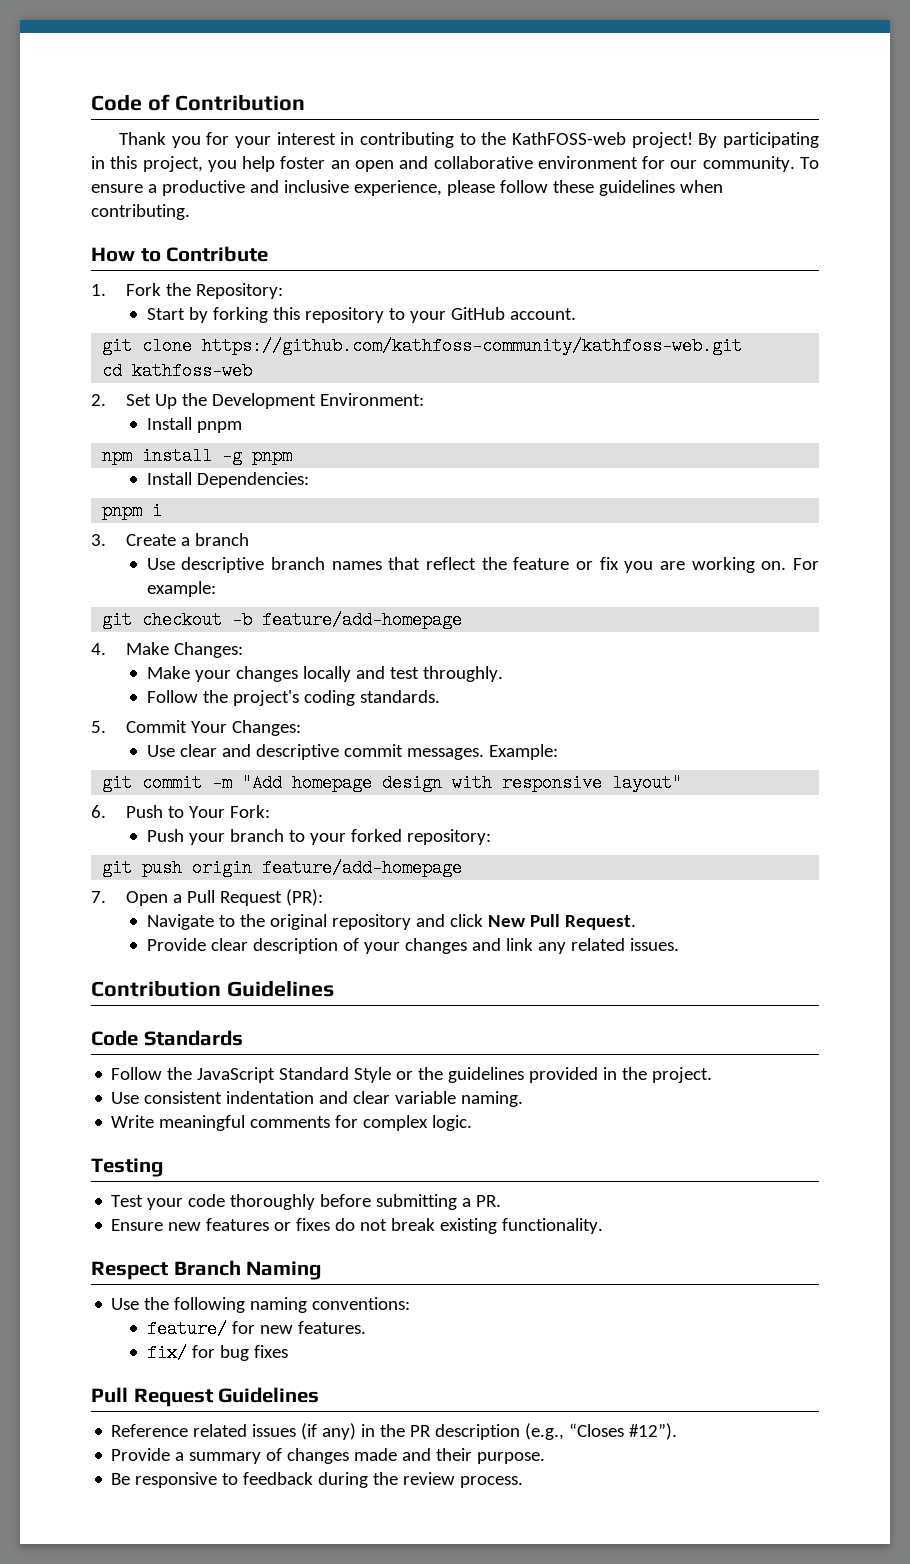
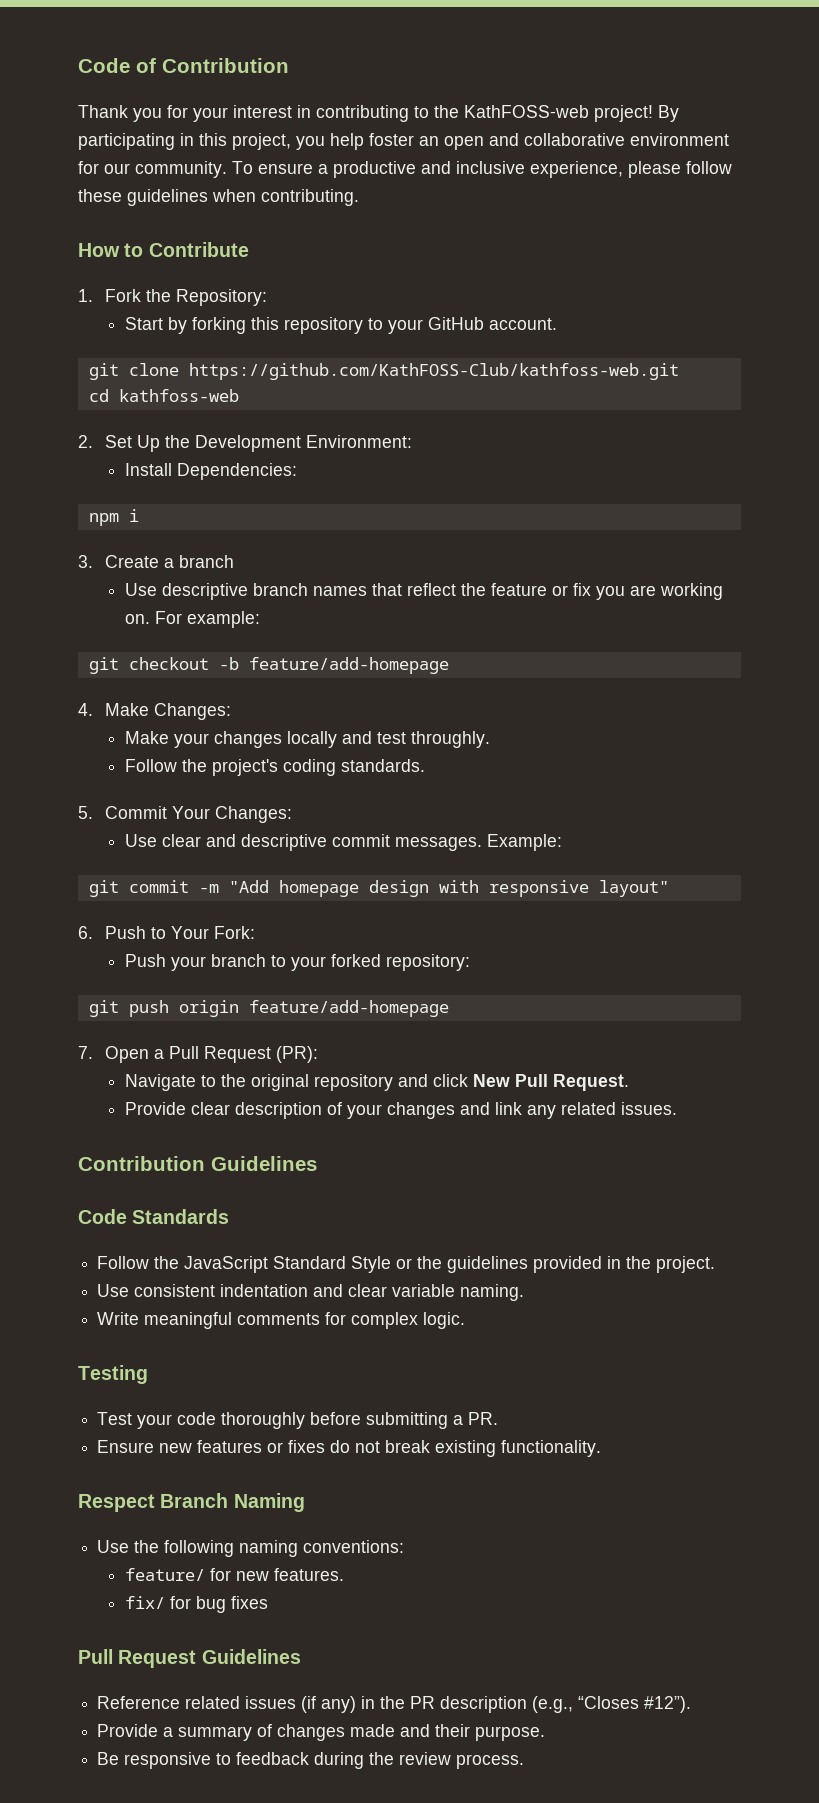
- git clone https://github.com/kathfoss-community/kathfoss-web.git
+ git clone https://github.com/KathFOSS-Club/kathfoss-web.git
- Install pnpm
+ Install Dependencies:
- npm install -g pnpm
- Install Dependencies:
- pnpm i
+ npm i

